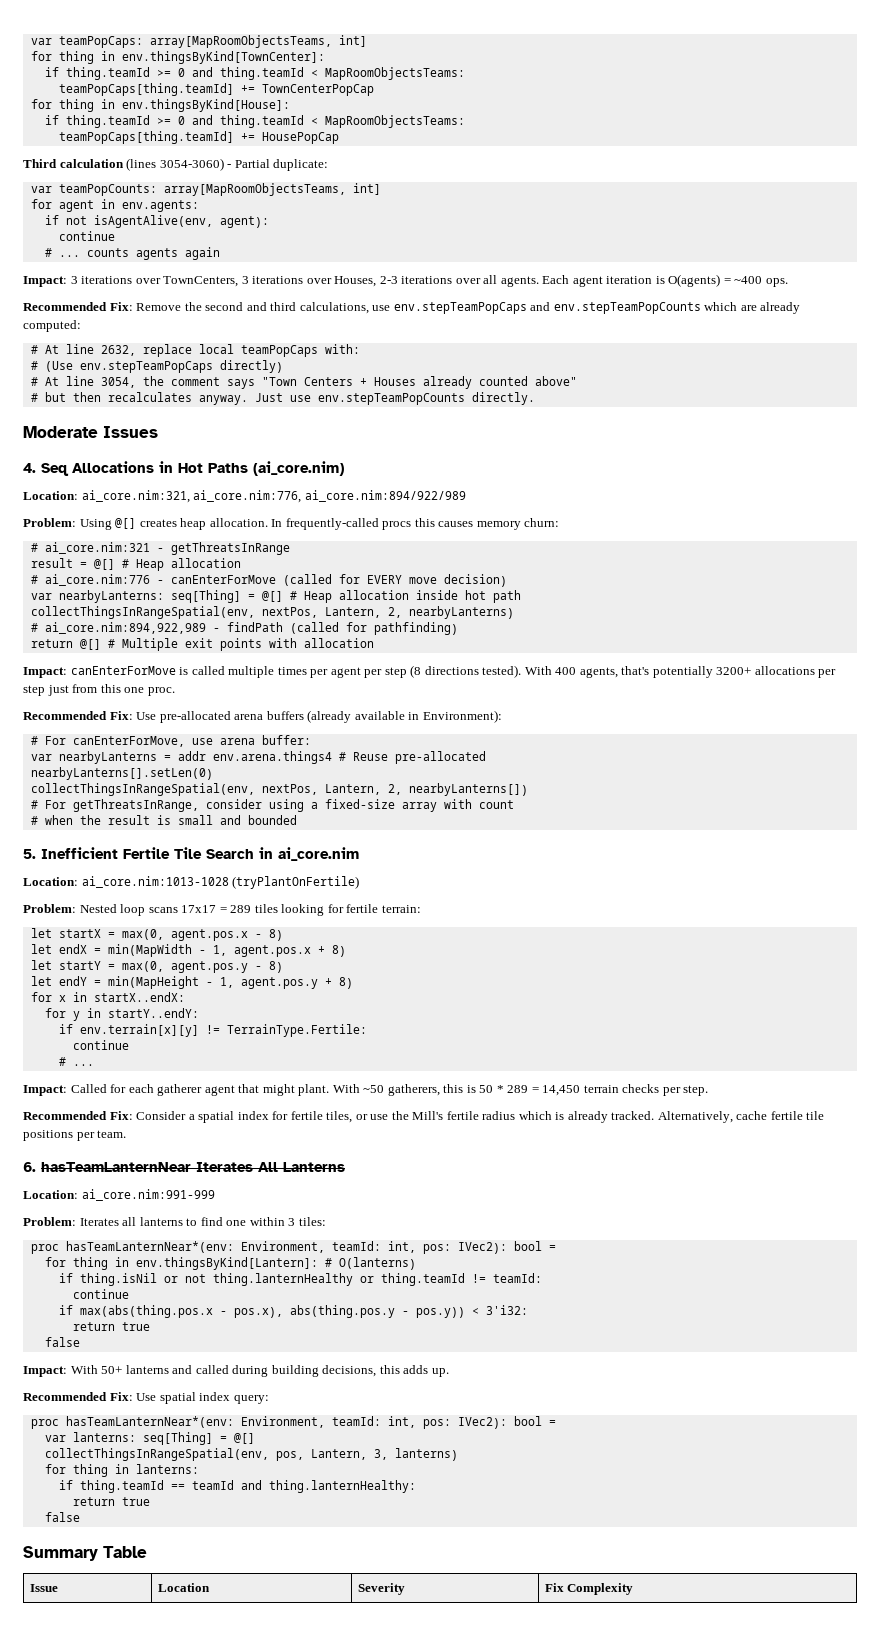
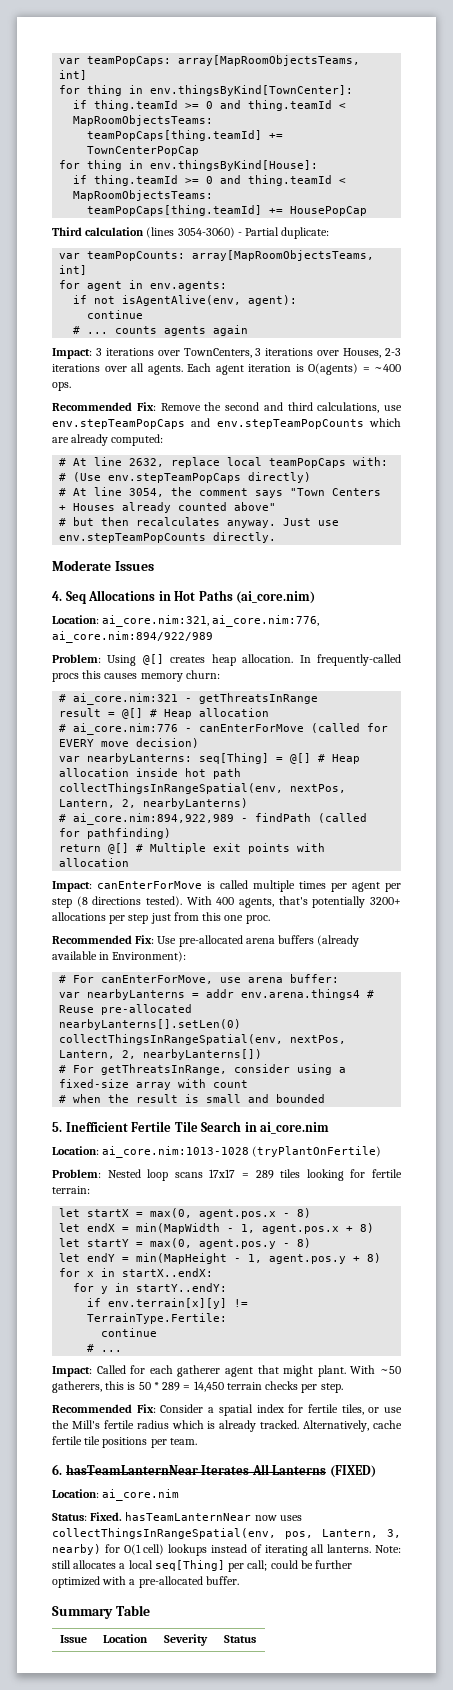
- 6. hasTeamLanternNear Iterates All Lanterns
- Location: ai_core.nim:991-999
- Problem: Iterates all lanterns to find one within 3 tiles:
- proc hasTeamLanternNear*(env: Environment, teamId: int, pos: IVec2): bool =
- for thing in env.thingsByKind[Lantern]: # O(lanterns)
- if thing.isNil or not thing.lanternHealthy or thing.teamId != teamId:
- continue
- if max(abs(thing.pos.x - pos.x), abs(thing.pos.y - pos.y)) < 3'i32:
- return true
- false
- Impact: With 50+ lanterns and called during building decisions, this adds up.
- Recommended Fix: Use spatial index query:
- proc hasTeamLanternNear*(env: Environment, teamId: int, pos: IVec2): bool =
- var lanterns: seq[Thing] = @[]
- collectThingsInRangeSpatial(env, pos, Lantern, 3, lanterns)
- for thing in lanterns:
- if thing.teamId == teamId and thing.lanternHealthy:
- return true
- false
+ 6. hasTeamLanternNear Iterates All Lanterns (FIXED)
+ Location: ai_core.nim
+ Status: Fixed. hasTeamLanternNear now uses collectThingsInRangeSpatial(env, pos, Lantern, 3, nearby) for O(1 cell) lookups instead of iterating all lanterns. Note: still allocates a local seq[Thing] per call; could be further optimized with a pre-allocated buffer.
- Issue | Location | Severity | Fix Complexity
+ Issue | Location | Severity | Status

